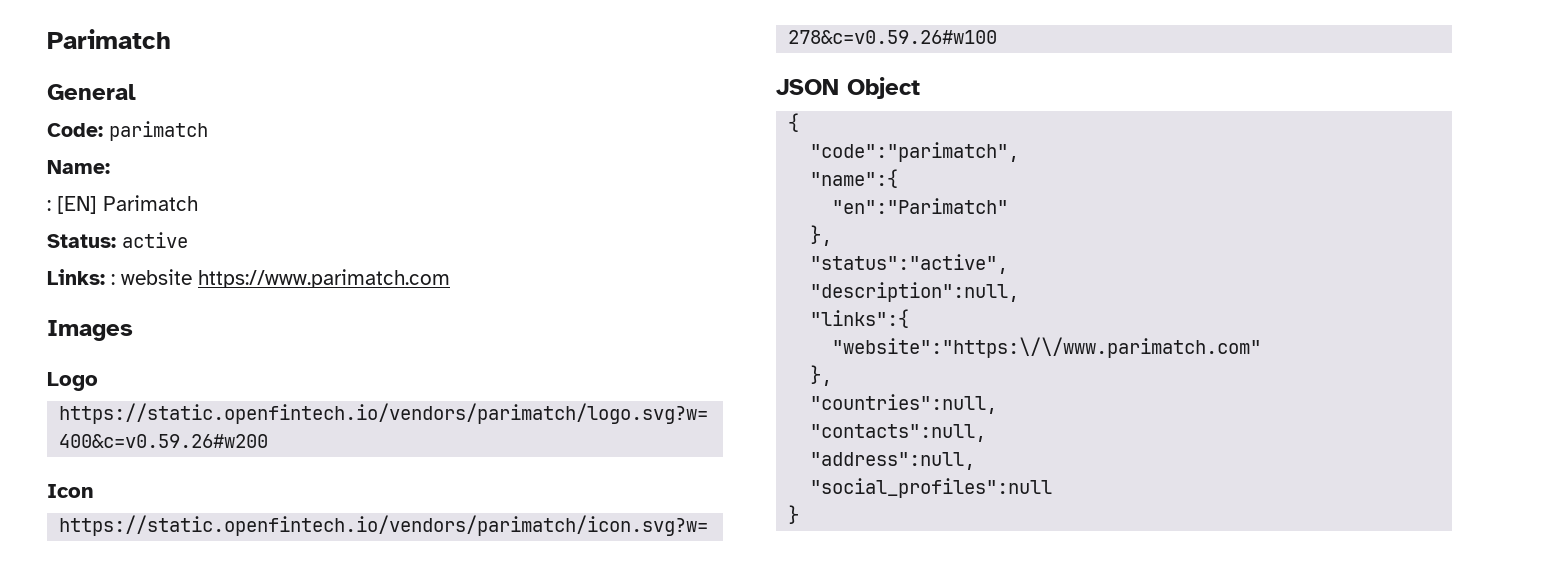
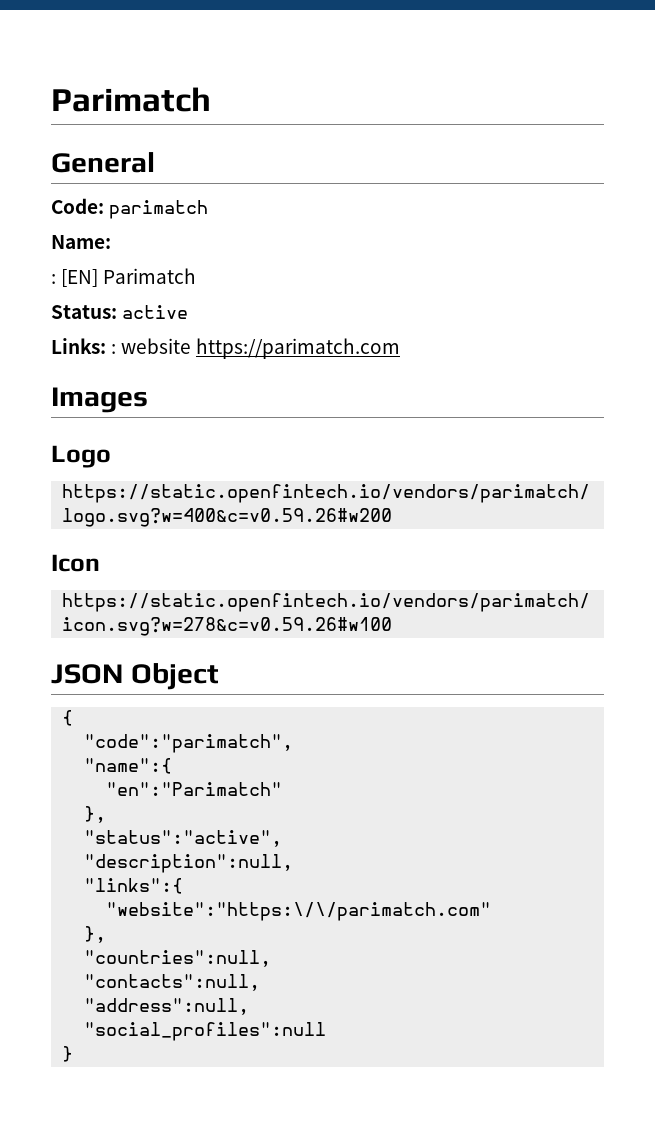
- Links: : website https://www.parimatch.com
+ Links: : website https://parimatch.com
- "website":"https:\/\/www.parimatch.com"
+ "website":"https:\/\/parimatch.com"

